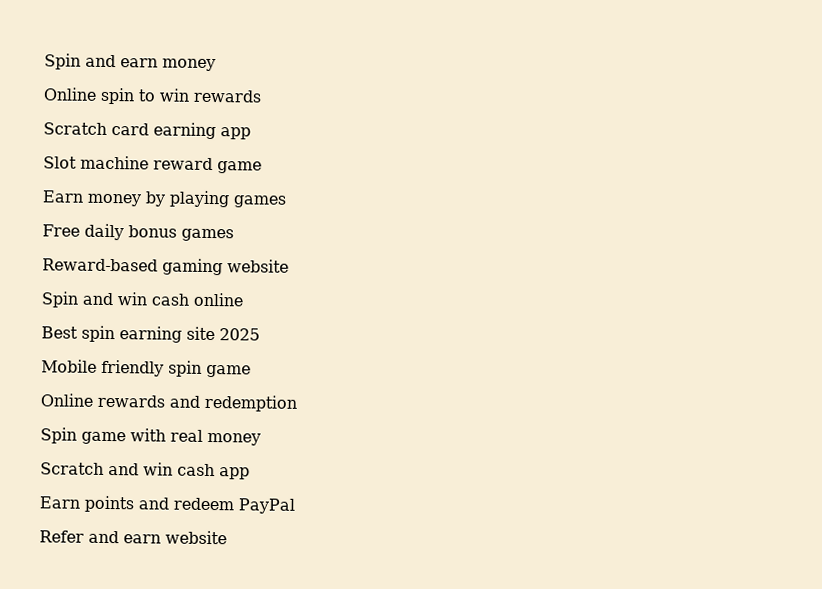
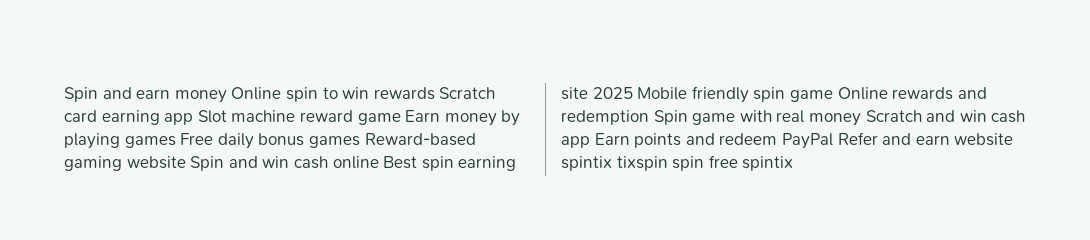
- Spin and earn money
- Online spin to win rewards
- Scratch card earning app
- Slot machine reward game
- Earn money by playing games
- Free daily bonus games
- Reward-based gaming website
- Spin and win cash online
- Best spin earning site 2025
- Mobile friendly spin game
- Online rewards and redemption
- Spin game with real money
- Scratch and win cash app
- Earn points and redeem PayPal
- Refer and earn website
+ Spin and earn money Online spin to win rewards Scratch card earning app Slot machine reward game Earn money by playing games Free daily bonus games Reward-based gaming website Spin and win cash online Best spin earning site 2025 Mobile friendly spin game Online rewards and redemption Spin game with real money Scratch and win cash app Earn points and redeem PayPal Refer and earn website spintix tixspin spin free spintix

